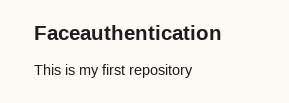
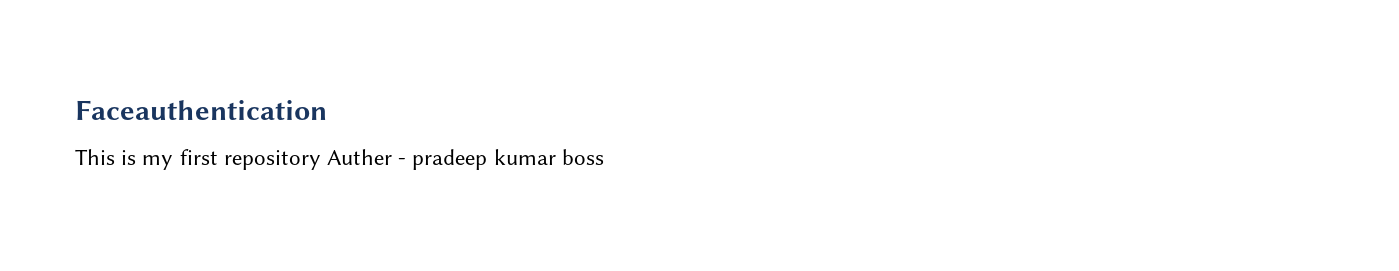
- This is my first repository
+ This is my first repository Auther - pradeep kumar boss

